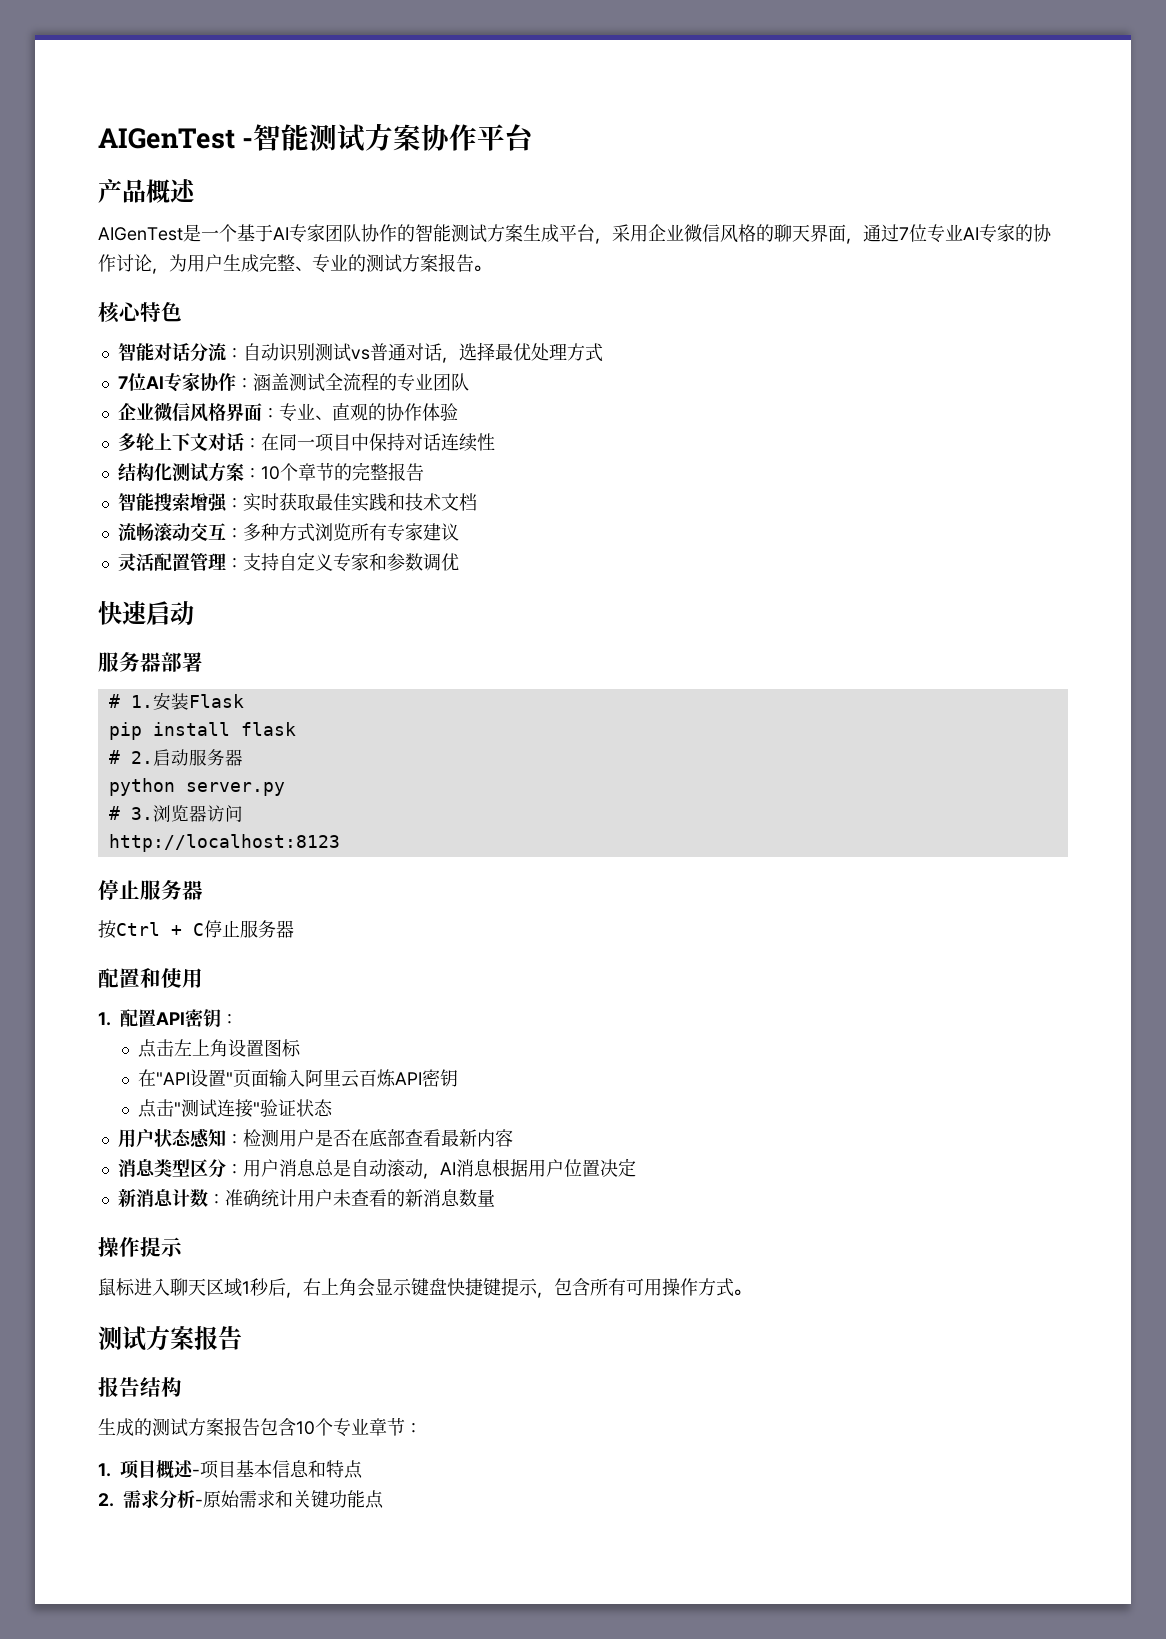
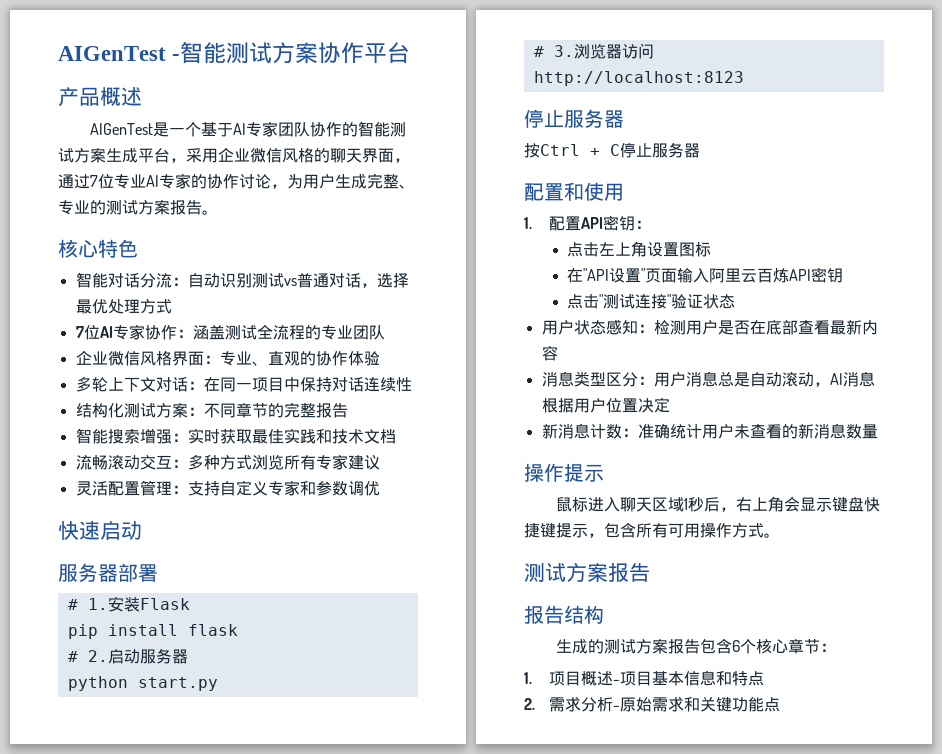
- 结构化测试方案：10个章节的完整报告
+ 结构化测试方案：不同章节的完整报告
- python server.py
+ python start.py
- 生成的测试方案报告包含10个专业章节：
+ 生成的测试方案报告包含6个核心章节：

